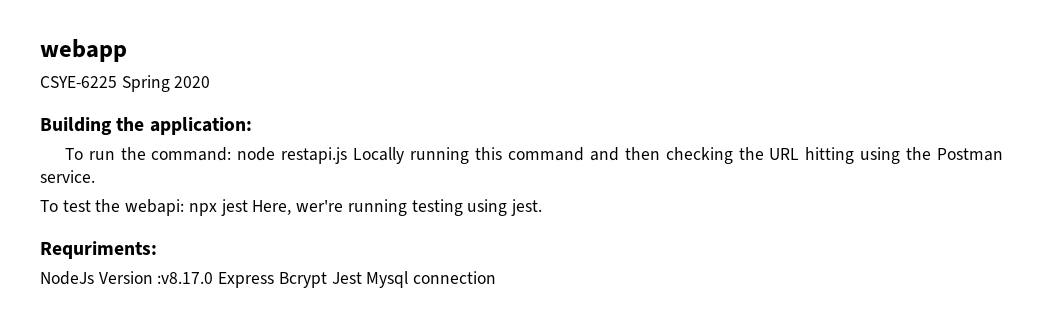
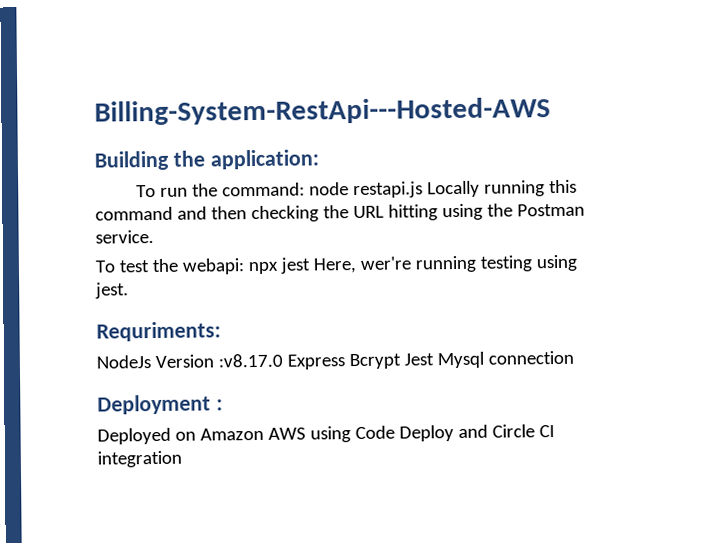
- webapp
- CSYE-6225 Spring 2020
+ Billing-System-RestApi---Hosted-AWS
+ Deployment :
+ Deployed on Amazon AWS using Code Deploy and Circle CI integration

